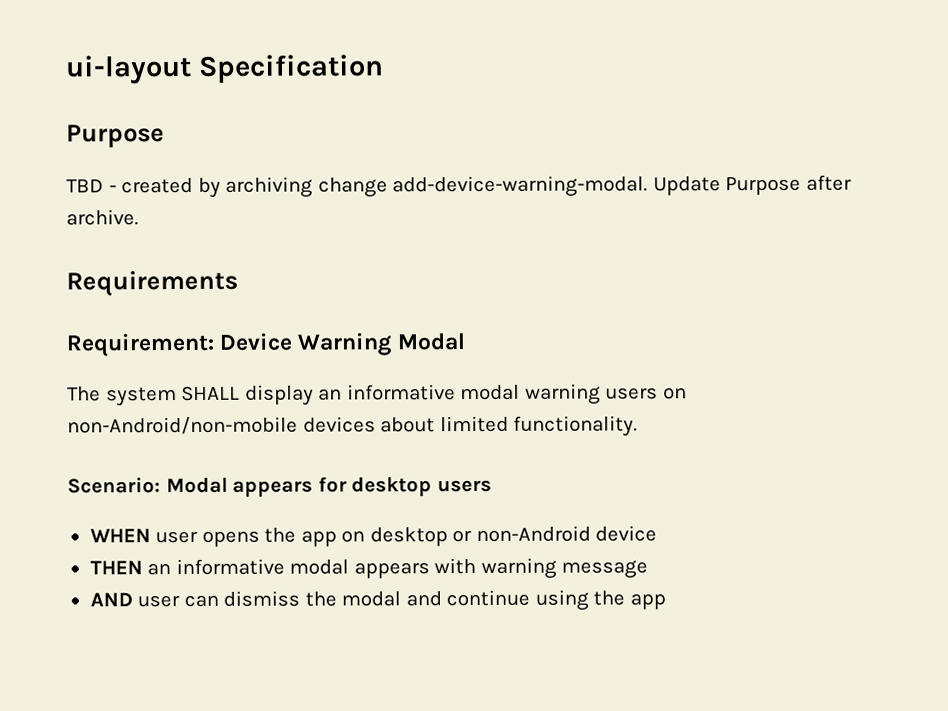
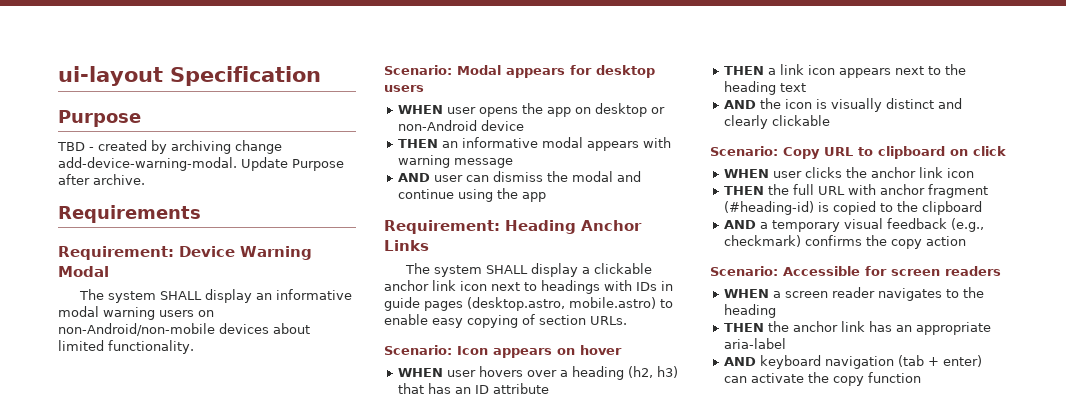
+ Requirement: Heading Anchor Links
+ The system SHALL display a clickable anchor link icon next to headings with IDs in guide pages (desktop.astro, mobile.astro) to enable easy copying of section URLs.
+ Scenario: Icon appears on hover
+ WHEN user hovers over a heading (h2, h3) that has an ID attribute
+ THEN a link icon appears next to the heading text
+ AND the icon is visually distinct and clearly clickable
+ Scenario: Copy URL to clipboard on click
+ WHEN user clicks the anchor link icon
+ THEN the full URL with anchor fragment (#heading-id) is copied to the clipboard
+ AND a temporary visual feedback (e.g., checkmark) confirms the copy action
+ Scenario: Accessible for screen readers
+ WHEN a screen reader navigates to the heading
+ THEN the anchor link has an appropriate aria-label
+ AND keyboard navigation (tab + enter) can activate the copy function

